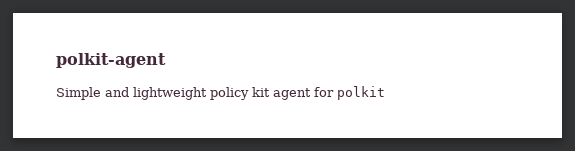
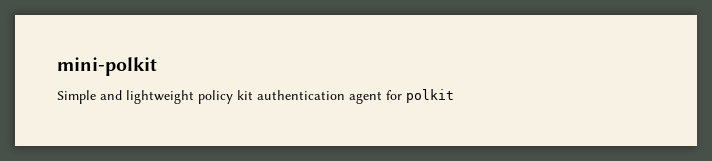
- polkit-agent
+ mini-polkit
- Simple and lightweight policy kit agent for polkit
+ Simple and lightweight policy kit authentication agent for polkit

